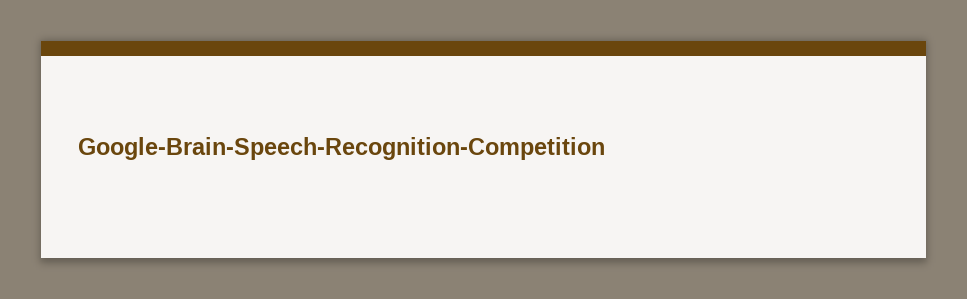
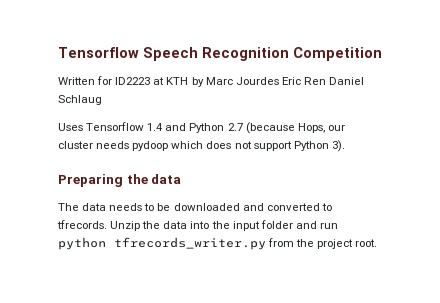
- Google-Brain-Speech-Recognition-Competition
+ Tensorflow Speech Recognition Competition
+ Written for ID2223 at KTH by Marc Jourdes Eric Ren Daniel Schlaug
+ Uses Tensorflow 1.4 and Python 2.7 (because Hops, our cluster needs pydoop which does not support Python 3).
+ Preparing the data
+ The data needs to be downloaded and converted to tfrecords. Unzip the data into the input folder and run python tfrecords_writer.py from the project root.

